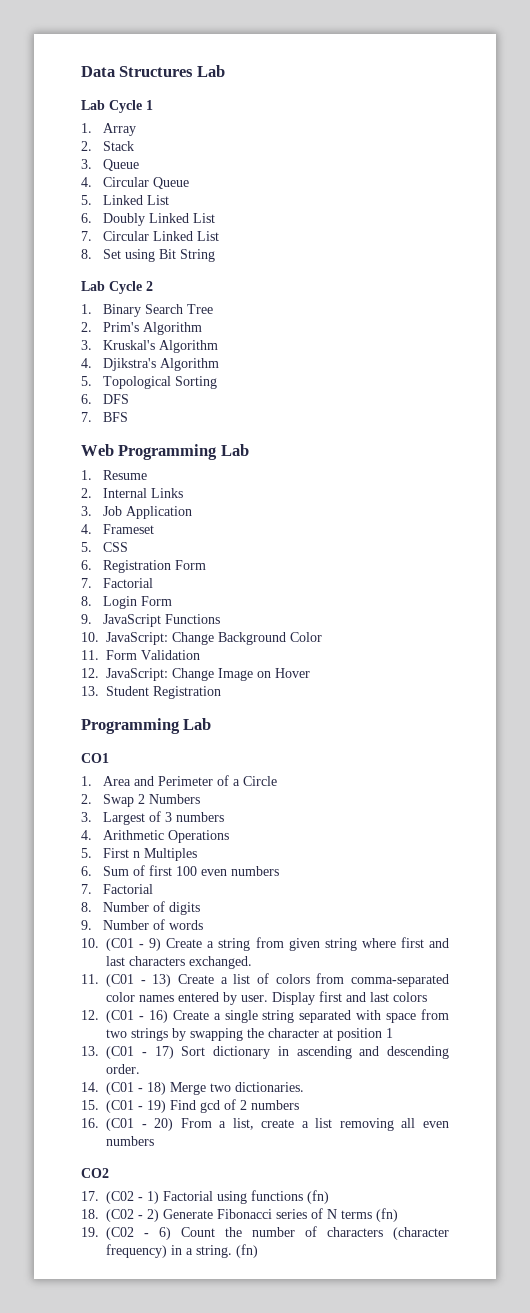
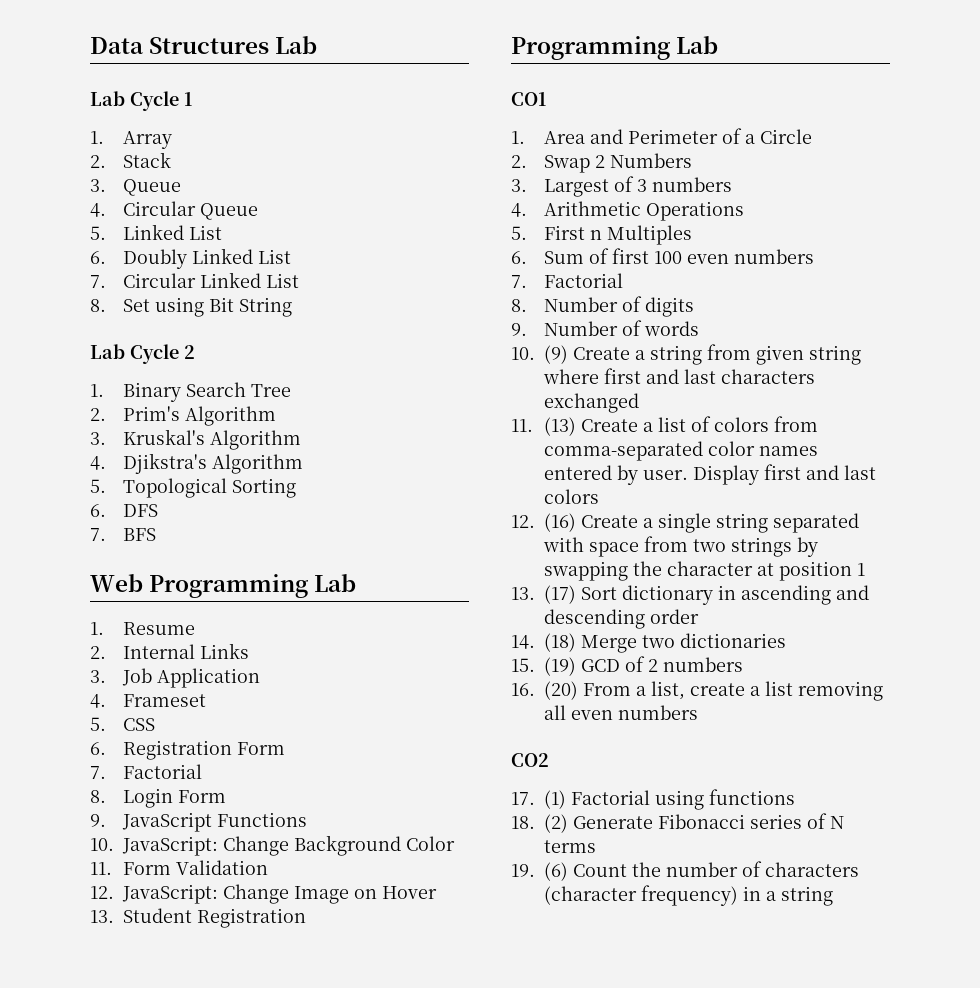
- 10. (C01 - 9) Create a string from given string where first and last characters exchanged.
- 11. (C01 - 13) Create a list of colors from comma-separated color names entered by user.
+ 10. (9) Create a string from given string where first and last characters exchanged
+ 11. (13) Create a list of colors from comma-separated color names entered by user.
- 12. (C01 - 16) Create a single string separated with space from two strings by swapping the character at position 1
+ 12. (16) Create a single string separated with space from two strings by swapping the character at position 1
- 13. (C01 - 17) Sort dictionary in ascending and descending order.
+ 13. (17) Sort dictionary in ascending and descending order
- 14. (C01 - 18) Merge two dictionaries.
+ 14. (18) Merge two dictionaries
- 15. (C01 - 19) Find gcd of 2 numbers
+ 15. (19) GCD of 2 numbers
- 16. (C01 - 20) From a list, create a list removing all even numbers
+ 16. (20) From a list, create a list removing all even numbers
- 17. (C02 - 1) Factorial using functions (fn)
+ 17. (1) Factorial using functions
- 18. (C02 - 2) Generate Fibonacci series of N terms (fn)
+ 18. (2) Generate Fibonacci series of N terms
- 19. (C02 - 6) Count the number of characters (character frequency) in a string. (fn)
+ 19. (6) Count the number of characters (character frequency) in a string

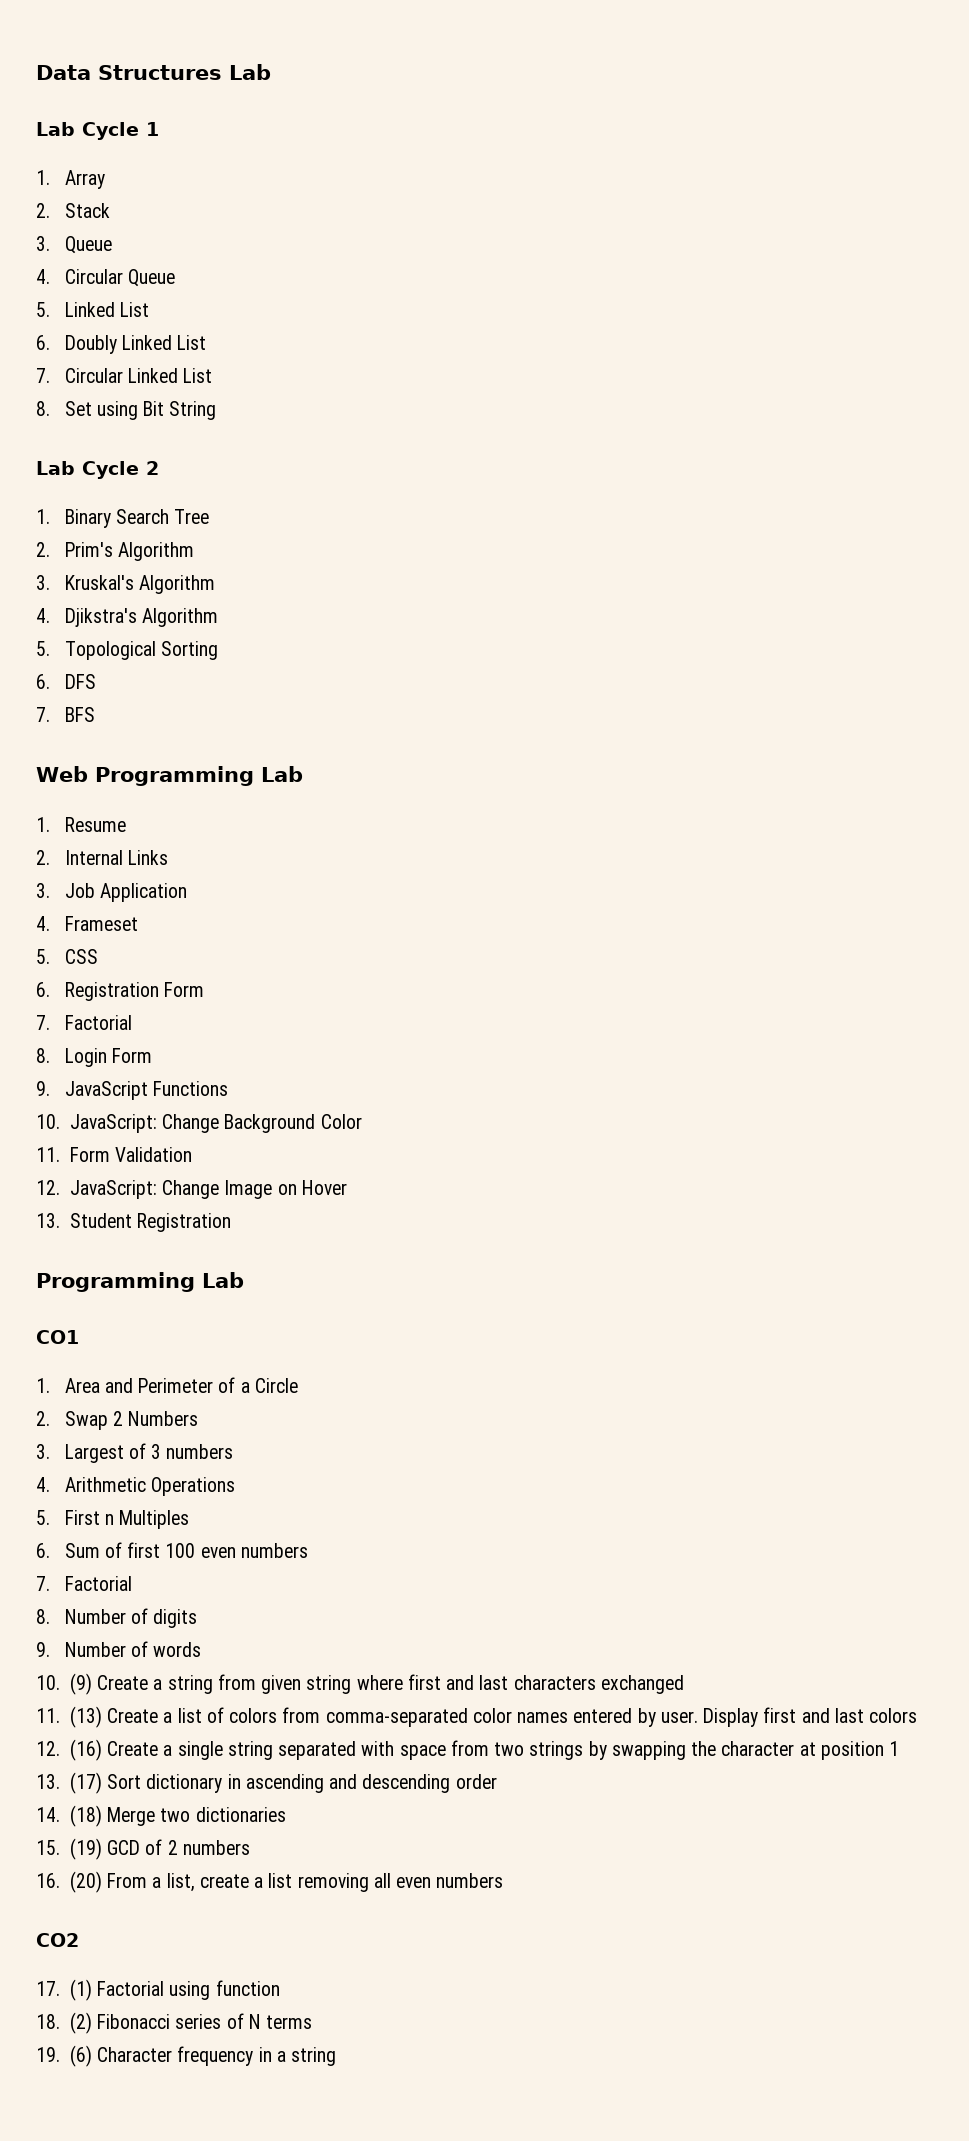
- 17. (1) Factorial using functions
+ 17. (1) Factorial using function
- 18. (2) Generate Fibonacci series of N terms
+ 18. (2) Fibonacci series of N terms
- 19. (6) Count the number of characters (character frequency) in a string
+ 19. (6) Character frequency in a string

